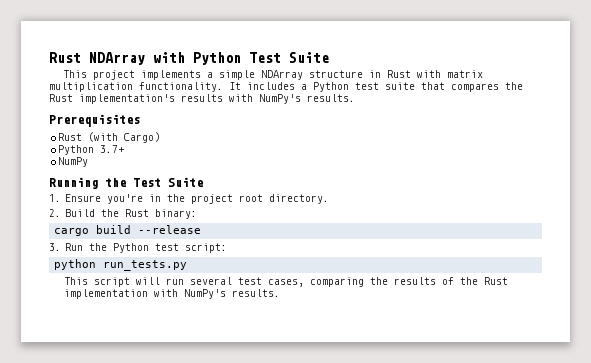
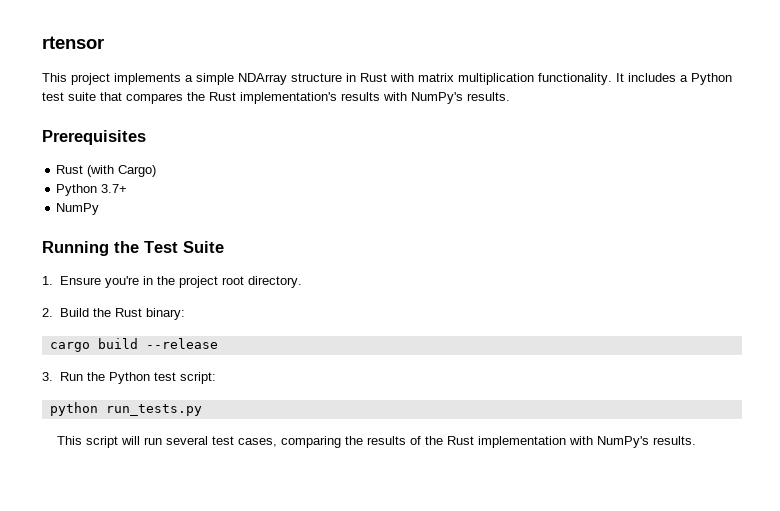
- Rust NDArray with Python Test Suite
+ rtensor

